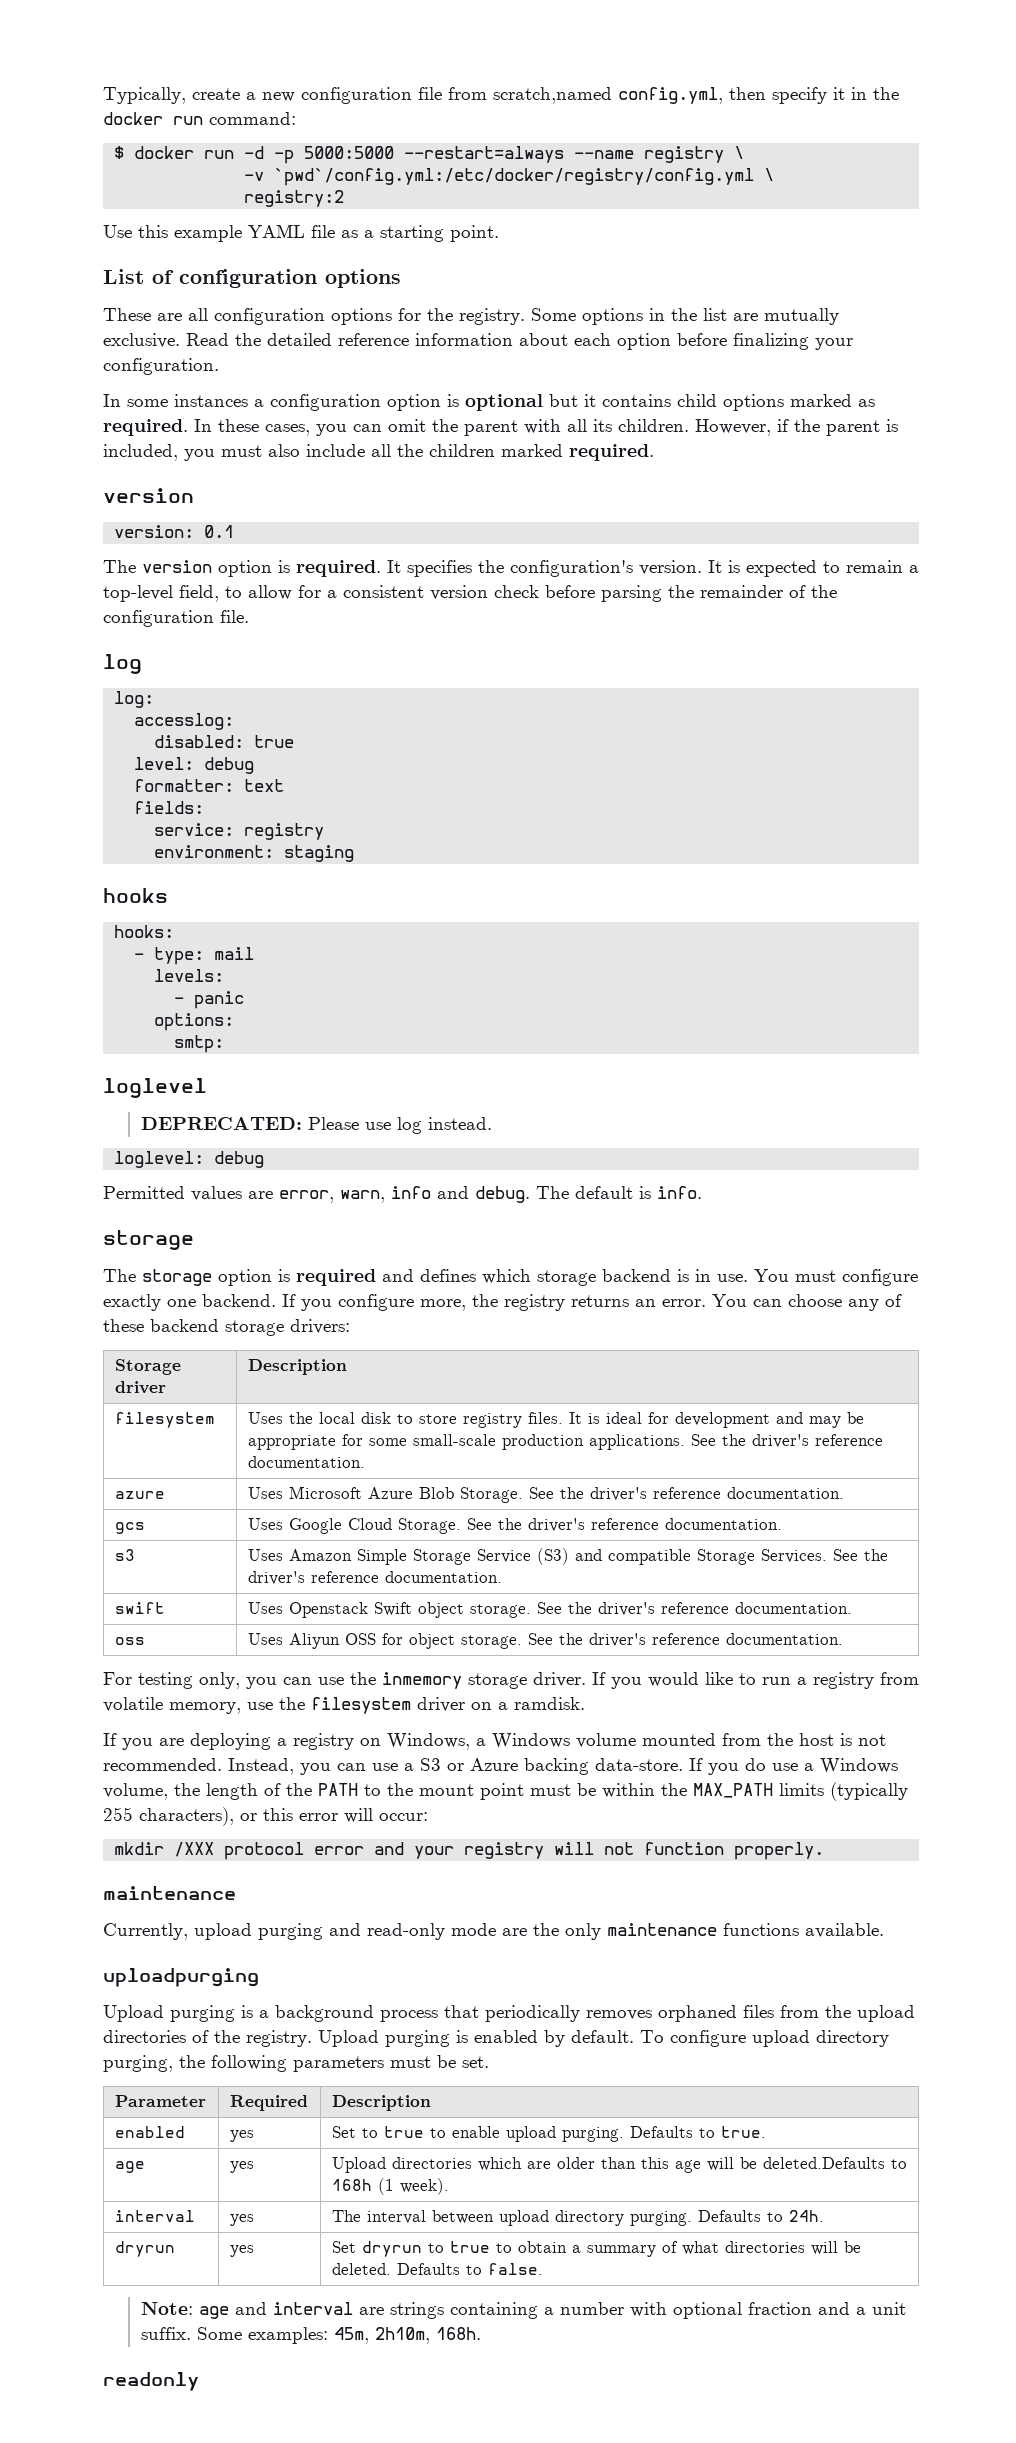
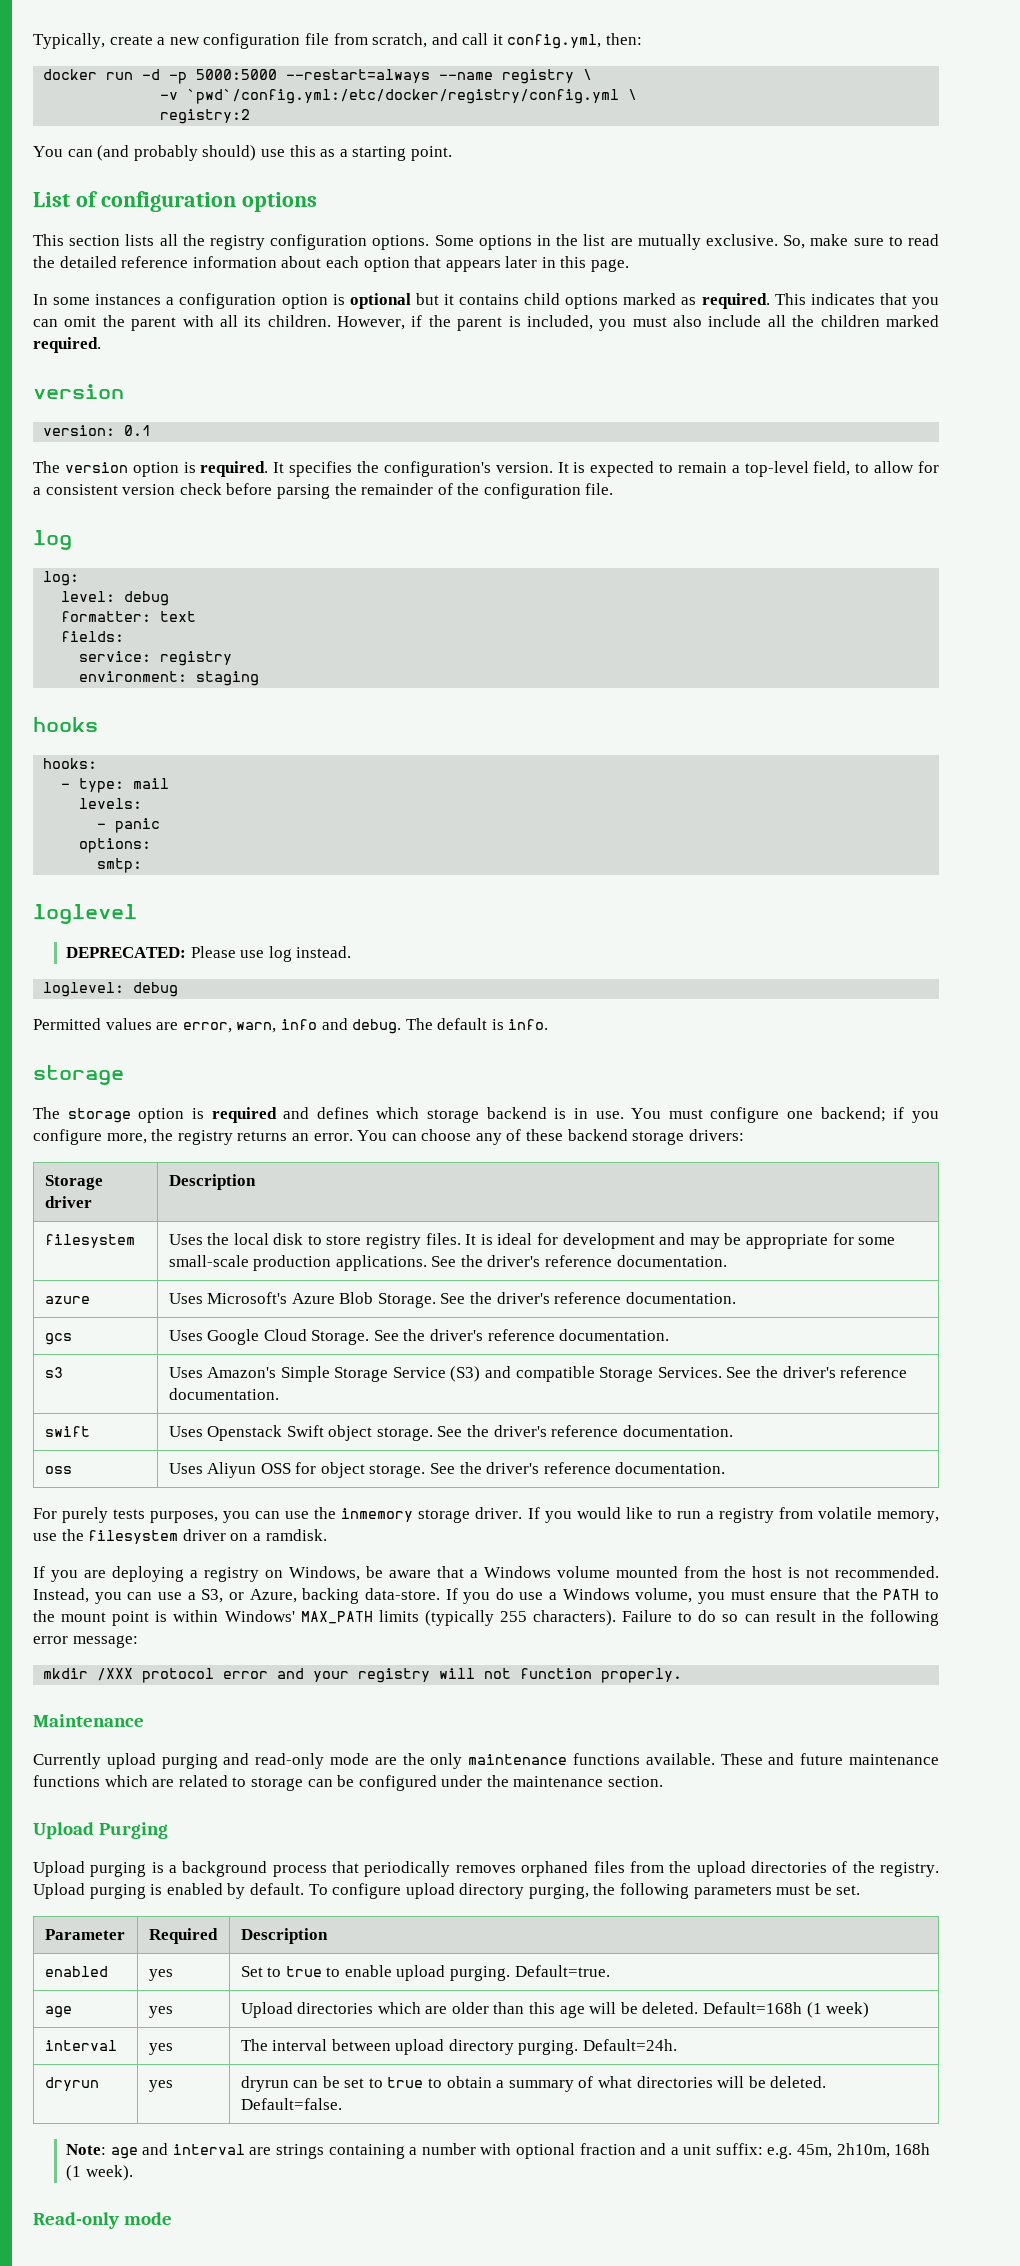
- Typically, create a new configuration file from scratch,named config.yml, then specify it in the docker run command:
- $ docker run -d -p 5000:5000 --restart=always --name registry \
+ Typically, create a new configuration file from scratch, and call it config.yml, then:
+ docker run -d -p 5000:5000 --restart=always --name registry \
- Use this example YAML file as a starting point.
+ You can (and probably should) use this as a starting point.
- These are all configuration options for the registry.
+ This section lists all the registry configuration options.
- Read the detailed reference information about each option before finalizing your configuration.
+ So, make sure to read the detailed reference information about each option that appears later in this page.
- In these cases, you can omit the parent with all its children.
+ This indicates that you can omit the parent with all its children.
- accesslog:
- disabled: true
- You must configure exactly one backend. If you configure more, the registry returns an error.
+ You must configure one backend; if you configure more, the registry returns an error.
- azure | Uses Microsoft Azure Blob Storage. See the driver's reference documentation.
+ azure | Uses Microsoft's Azure Blob Storage. See the driver's reference documentation.
- s3 | Uses Amazon Simple Storage Service (S3) and compatible Storage Services. See the driver's reference documentation.
+ s3 | Uses Amazon's Simple Storage Service (S3) and compatible Storage Services. See the driver's reference documentation.
- For testing only, you can use the inmemory storage driver.
+ For purely tests purposes, you can use the inmemory storage driver.
- If you are deploying a registry on Windows, a Windows volume mounted from the host is not recommended.
+ If you are deploying a registry on Windows, be aware that a Windows volume mounted from the host is not recommended.
- Instead, you can use a S3 or Azure backing data-store.
+ Instead, you can use a S3, or Azure, backing data-store.
- If you do use a Windows volume, the length of the PATH to the mount point must be within the MAX_PATH limits (typically 255 characters), or this error will occur:
+ If you do use a Windows volume, you must ensure that the PATH to the mount point is within Windows' MAX_PATH limits (typically 255 characters). Failure to do so can result in the following error message:
  mkdir /XXX protocol error and your registry will not function properly.
- maintenance
- Currently, upload purging and read-only mode are the only maintenance functions available.
- uploadpurging
+ Maintenance
+ Currently upload purging and read-only mode are the only maintenance functions available. These and future maintenance functions which are related to storage can be configured under the maintenance section.
+ Upload Purging
- enabled | yes | Set to true to enable upload purging. Defaults to true.
+ enabled | yes | Set to true to enable upload purging. Default=true.
- age | yes | Upload directories which are older than this age will be deleted.Defaults to 168h (1 week).
+ age | yes | Upload directories which are older than this age will be deleted. Default=168h (1 week)
- interval | yes | The interval between upload directory purging. Defaults to 24h.
+ interval | yes | The interval between upload directory purging. Default=24h.
- dryrun | yes | Set dryrun to true to obtain a summary of what directories will be deleted. Defaults to false.
+ dryrun | yes | dryrun can be set to true to obtain a summary of what directories will be deleted. Default=false.
- Note: age and interval are strings containing a number with optional fraction and a unit suffix. Some examples: 45m, 2h10m, 168h.
- readonly
+ Note: age and interval are strings containing a number with optional fraction and a unit suffix: e.g. 45m, 2h10m, 168h (1 week).
+ Read-only mode

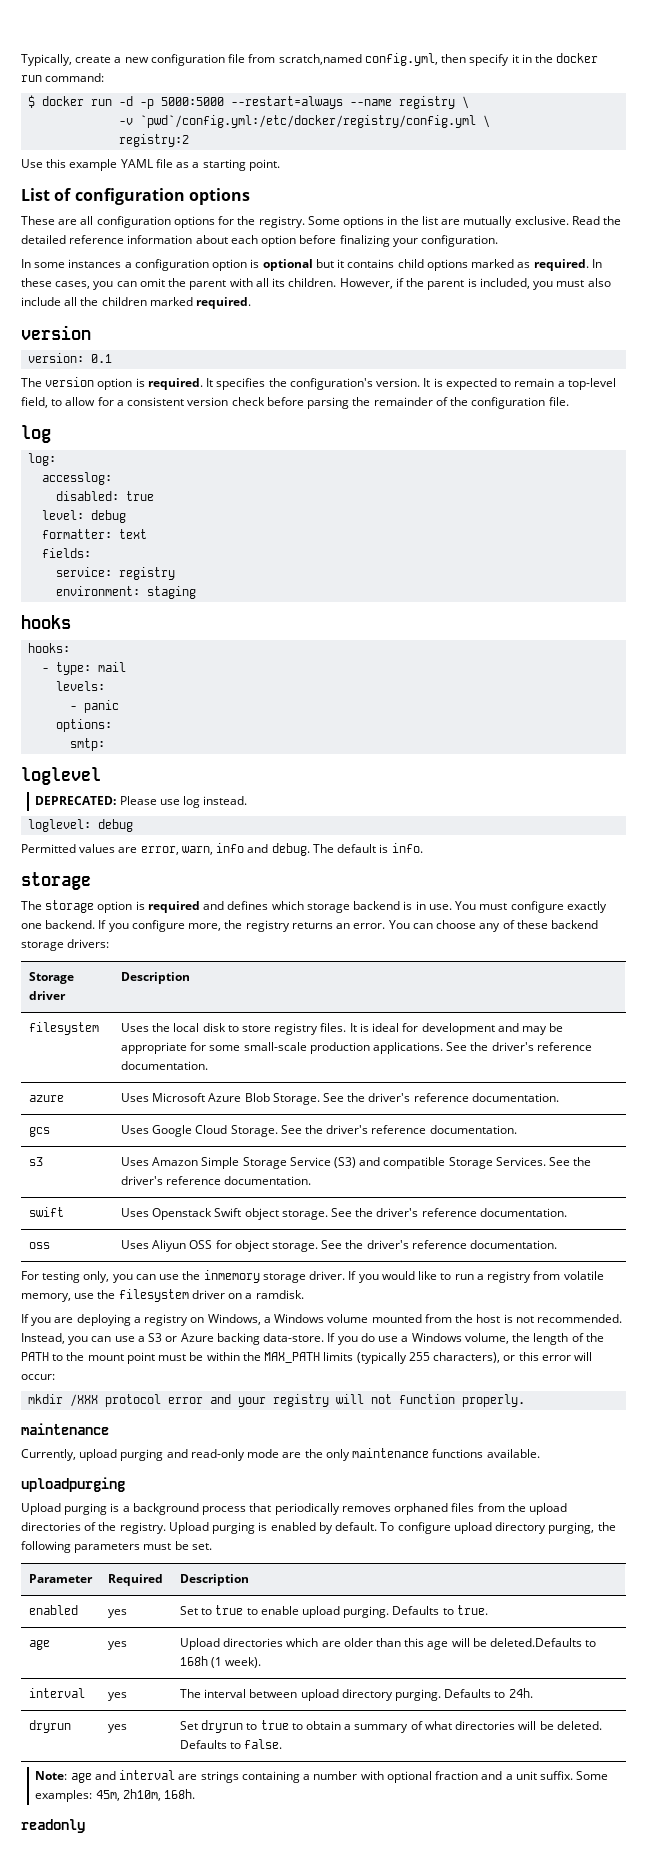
- Typically, create a new configuration file from scratch, and call it config.yml, then:
- docker run -d -p 5000:5000 --restart=always --name registry \
+ Typically, create a new configuration file from scratch,named config.yml, then specify it in the docker run command:
+ $ docker run -d -p 5000:5000 --restart=always --name registry \
- You can (and probably should) use this as a starting point.
+ Use this example YAML file as a starting point.
- This section lists all the registry configuration options.
+ These are all configuration options for the registry.
- So, make sure to read the detailed reference information about each option that appears later in this page.
+ Read the detailed reference information about each option before finalizing your configuration.
- This indicates that you can omit the parent with all its children.
+ In these cases, you can omit the parent with all its children.
+ accesslog:
+ disabled: true
- You must configure one backend; if you configure more, the registry returns an error.
+ You must configure exactly one backend. If you configure more, the registry returns an error.
- azure | Uses Microsoft's Azure Blob Storage. See the driver's reference documentation.
+ azure | Uses Microsoft Azure Blob Storage. See the driver's reference documentation.
- s3 | Uses Amazon's Simple Storage Service (S3) and compatible Storage Services. See the driver's reference documentation.
+ s3 | Uses Amazon Simple Storage Service (S3) and compatible Storage Services. See the driver's reference documentation.
- For purely tests purposes, you can use the inmemory storage driver.
+ For testing only, you can use the inmemory storage driver.
- If you are deploying a registry on Windows, be aware that a Windows volume mounted from the host is not recommended.
+ If you are deploying a registry on Windows, a Windows volume mounted from the host is not recommended.
- Instead, you can use a S3, or Azure, backing data-store.
+ Instead, you can use a S3 or Azure backing data-store.
- If you do use a Windows volume, you must ensure that the PATH to the mount point is within Windows' MAX_PATH limits (typically 255 characters). Failure to do so can result in the following error message:
+ If you do use a Windows volume, the length of the PATH to the mount point must be within the MAX_PATH limits (typically 255 characters), or this error will occur:
  mkdir /XXX protocol error and your registry will not function properly.
- Maintenance
- Currently upload purging and read-only mode are the only maintenance functions available. These and future maintenance functions which are related to storage can be configured under the maintenance section.
- Upload Purging
+ maintenance
+ Currently, upload purging and read-only mode are the only maintenance functions available.
+ uploadpurging
- enabled | yes | Set to true to enable upload purging. Default=true.
+ enabled | yes | Set to true to enable upload purging. Defaults to true.
- age | yes | Upload directories which are older than this age will be deleted. Default=168h (1 week)
+ age | yes | Upload directories which are older than this age will be deleted.Defaults to 168h (1 week).
- interval | yes | The interval between upload directory purging. Default=24h.
+ interval | yes | The interval between upload directory purging. Defaults to 24h.
- dryrun | yes | dryrun can be set to true to obtain a summary of what directories will be deleted. Default=false.
+ dryrun | yes | Set dryrun to true to obtain a summary of what directories will be deleted. Defaults to false.
- Note: age and interval are strings containing a number with optional fraction and a unit suffix: e.g. 45m, 2h10m, 168h (1 week).
- Read-only mode
+ Note: age and interval are strings containing a number with optional fraction and a unit suffix. Some examples: 45m, 2h10m, 168h.
+ readonly

